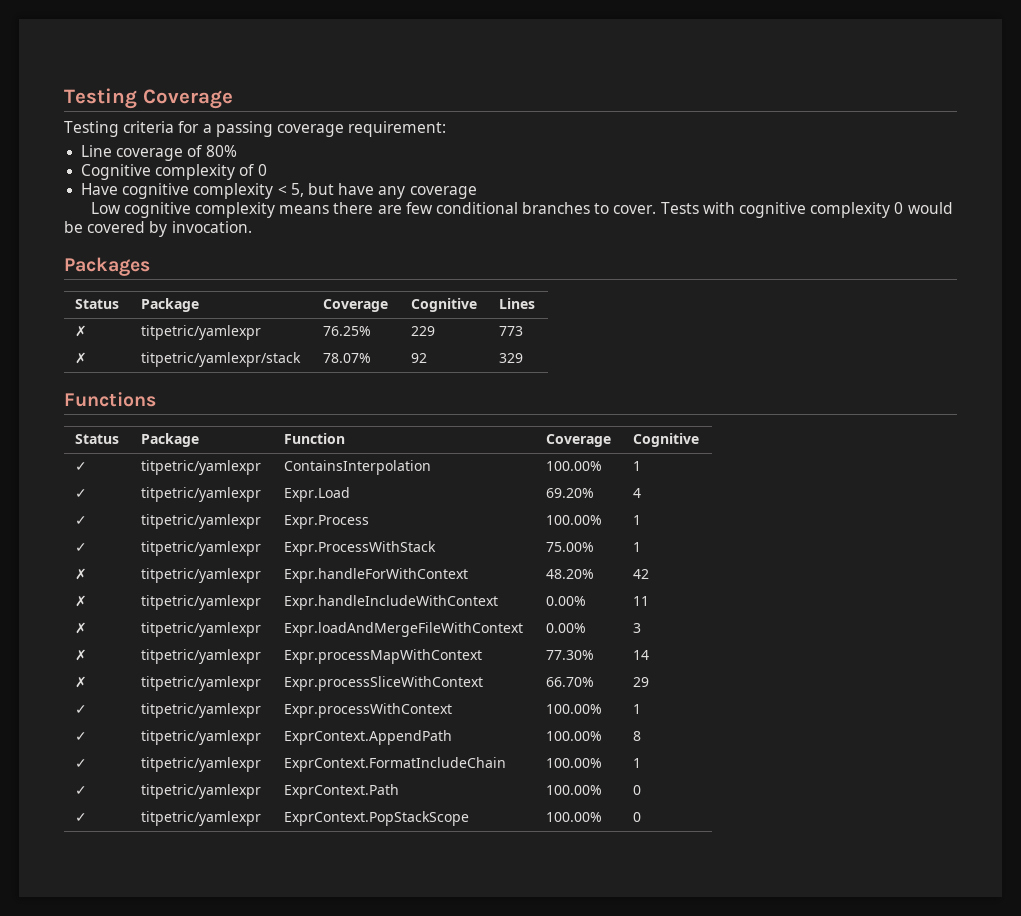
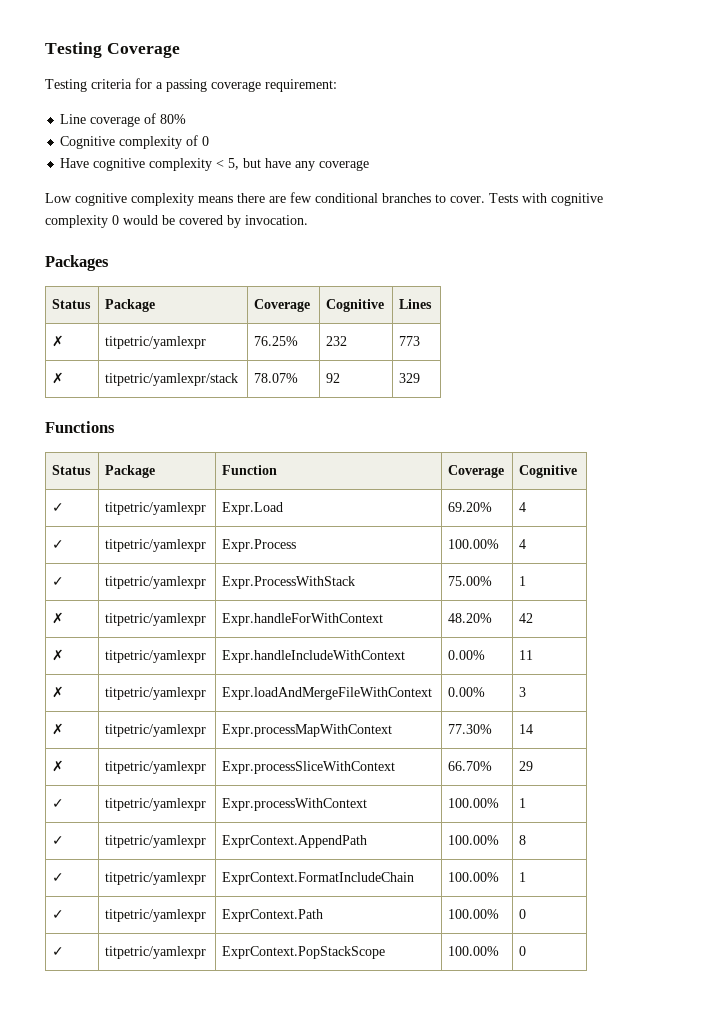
- ✗ | titpetric/yamlexpr | 76.25% | 229 | 773
+ ✗ | titpetric/yamlexpr | 76.25% | 232 | 773
- ✓ | titpetric/yamlexpr | ContainsInterpolation | 100.00% | 1
- ✓ | titpetric/yamlexpr | Expr.Process | 100.00% | 1
+ ✓ | titpetric/yamlexpr | Expr.Process | 100.00% | 4

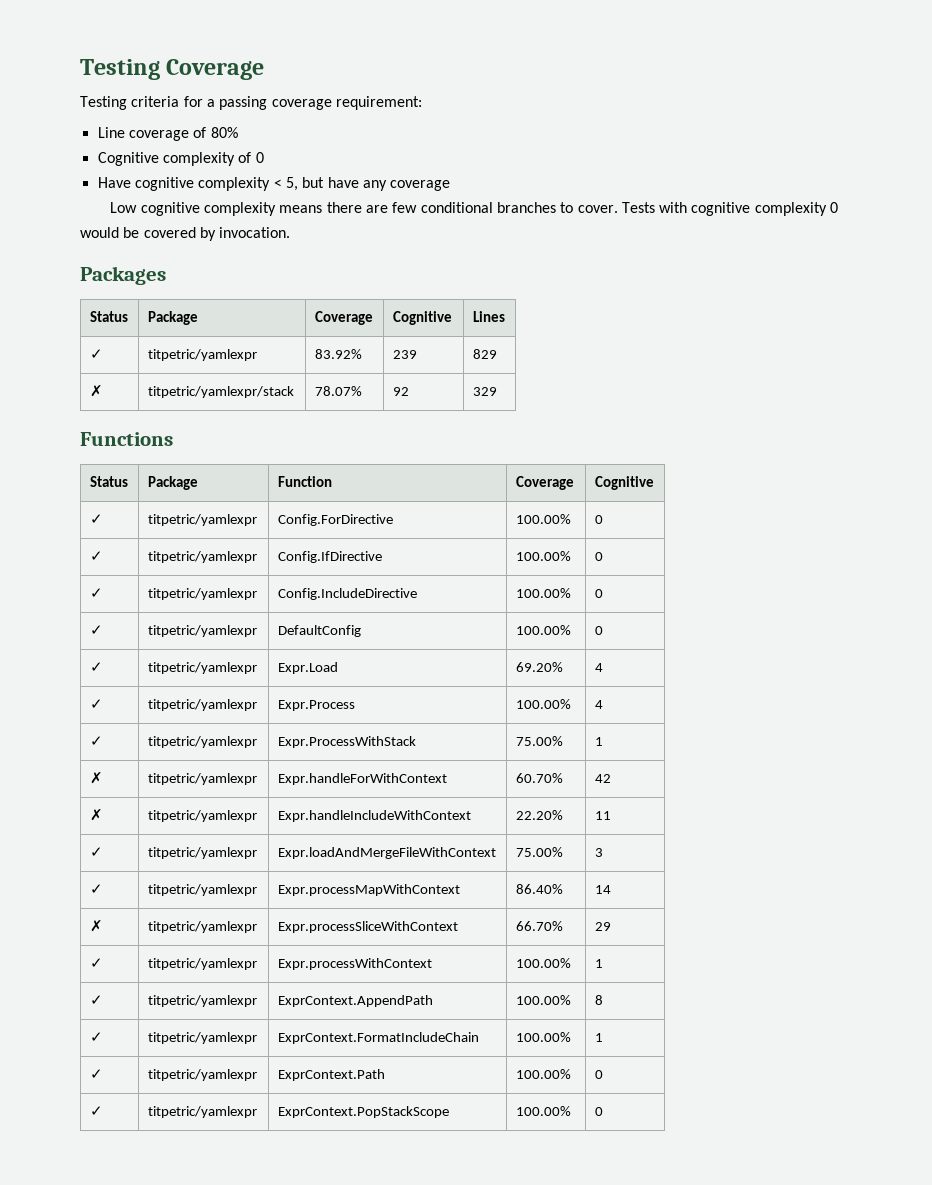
- ✗ | titpetric/yamlexpr | 76.25% | 232 | 773
+ ✓ | titpetric/yamlexpr | 83.92% | 239 | 829
+ ✓ | titpetric/yamlexpr | Config.ForDirective | 100.00% | 0
+ ✓ | titpetric/yamlexpr | Config.IfDirective | 100.00% | 0
+ ✓ | titpetric/yamlexpr | Config.IncludeDirective | 100.00% | 0
+ ✓ | titpetric/yamlexpr | DefaultConfig | 100.00% | 0
- ✗ | titpetric/yamlexpr | Expr.handleForWithContext | 48.20% | 42
+ ✗ | titpetric/yamlexpr | Expr.handleForWithContext | 60.70% | 42
- ✗ | titpetric/yamlexpr | Expr.handleIncludeWithContext | 0.00% | 11
+ ✗ | titpetric/yamlexpr | Expr.handleIncludeWithContext | 22.20% | 11
- ✗ | titpetric/yamlexpr | Expr.loadAndMergeFileWithContext | 0.00% | 3
+ ✓ | titpetric/yamlexpr | Expr.loadAndMergeFileWithContext | 75.00% | 3
- ✗ | titpetric/yamlexpr | Expr.processMapWithContext | 77.30% | 14
+ ✓ | titpetric/yamlexpr | Expr.processMapWithContext | 86.40% | 14

